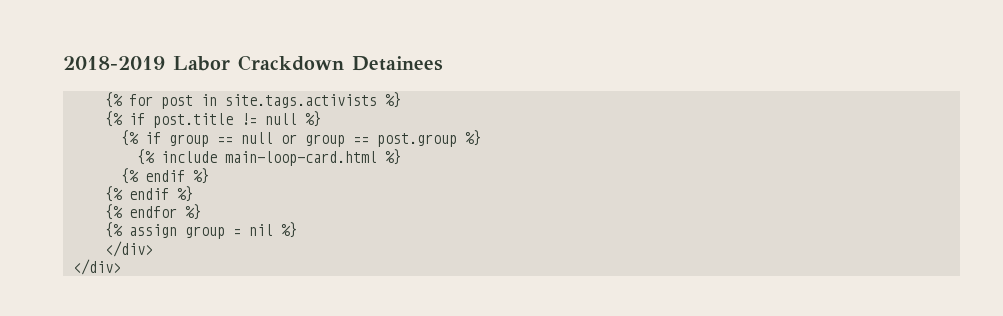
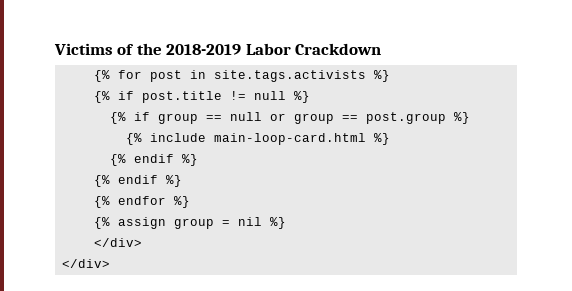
- 2018-2019 Labor Crackdown Detainees
+ Victims of the 2018-2019 Labor Crackdown

